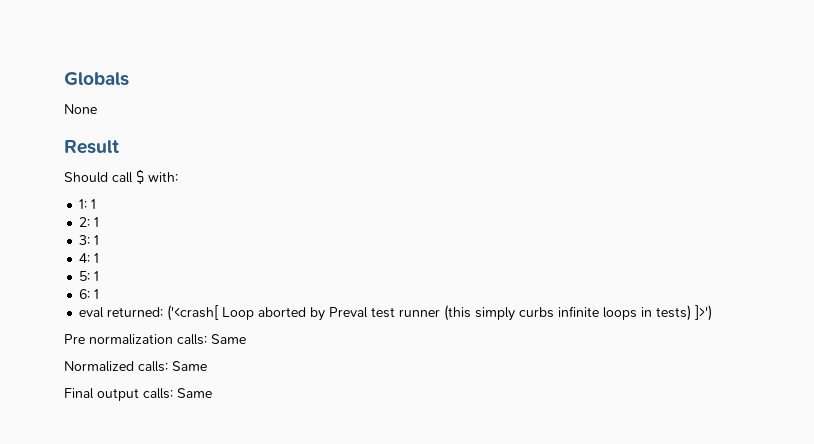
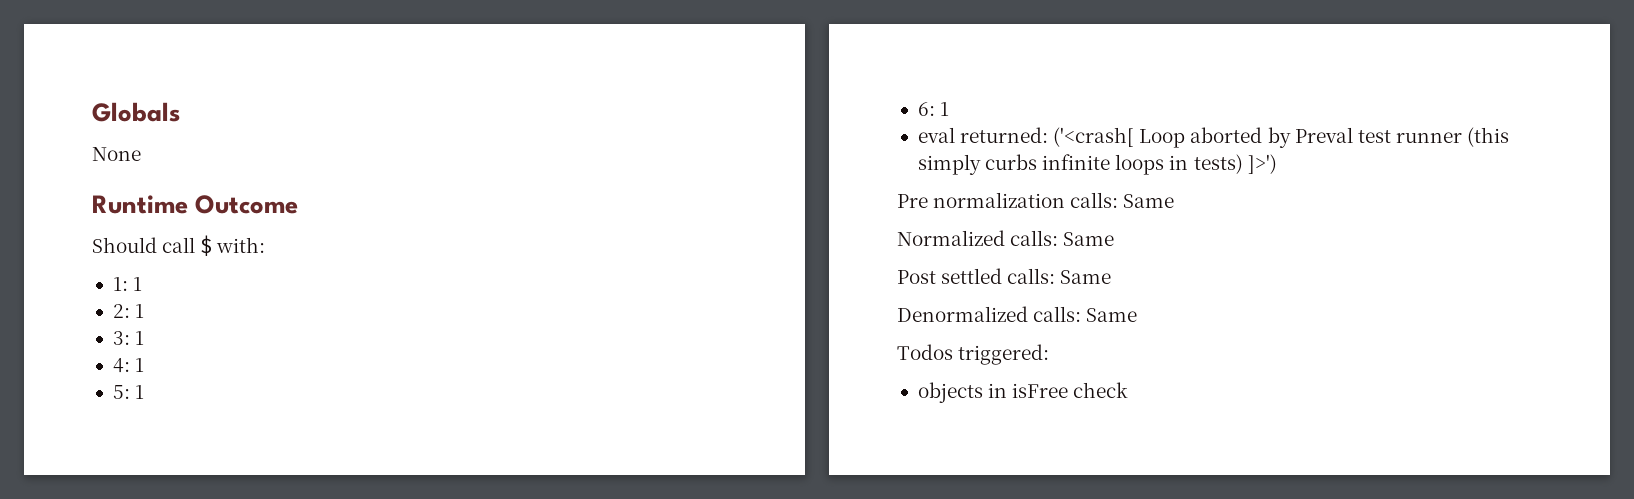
- Result
+ Runtime Outcome
- Final output calls: Same
+ Post settled calls: Same
+ Denormalized calls: Same
+ Todos triggered:
+ objects in isFree check

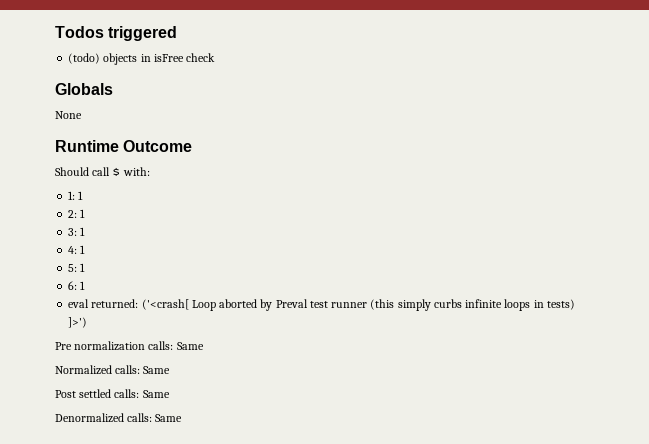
+ Todos triggered
+ (todo) objects in isFree check
- Todos triggered:
- objects in isFree check

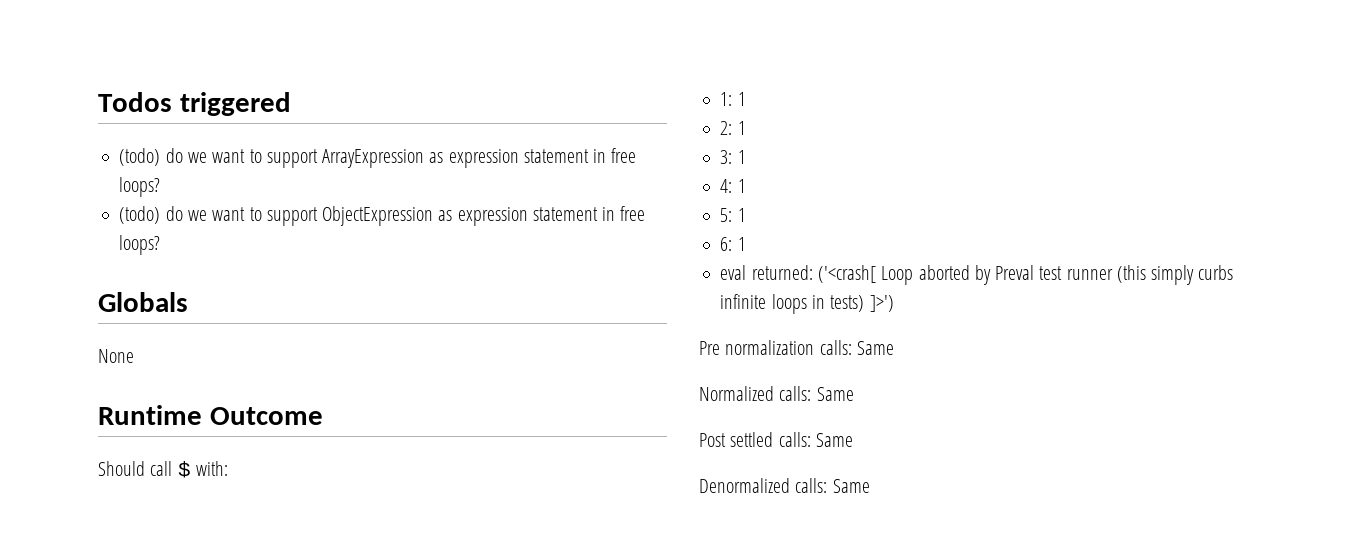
- (todo) objects in isFree check
+ (todo) do we want to support ArrayExpression as expression statement in free loops?
+ (todo) do we want to support ObjectExpression as expression statement in free loops?

